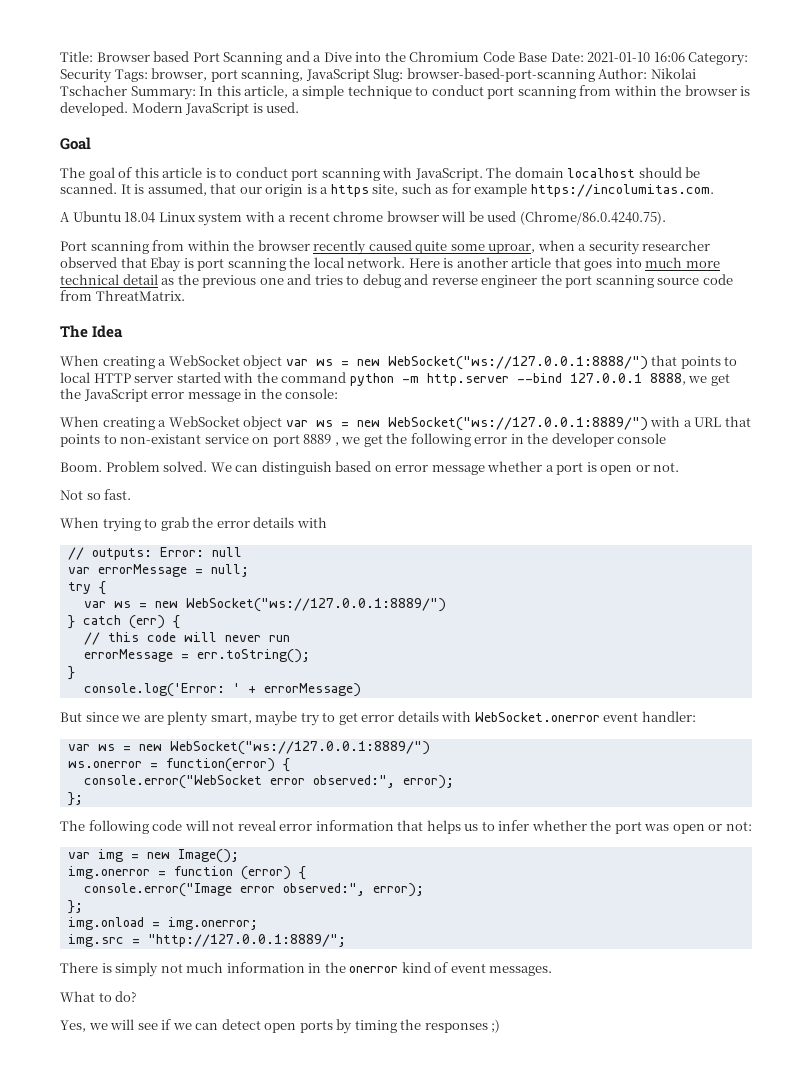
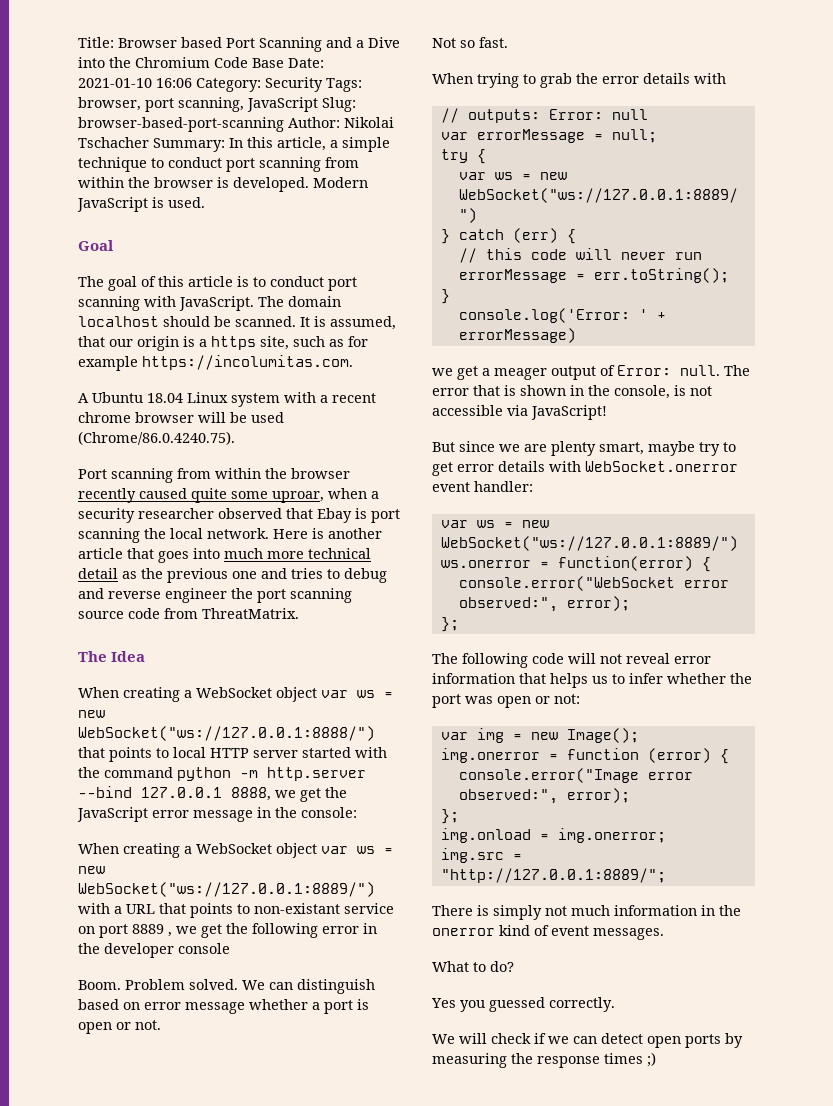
+ we get a meager output of Error: null. The error that is shown in the console, is not accessible via JavaScript!
- Yes, we will see if we can detect open ports by timing the responses ;)
+ Yes you guessed correctly.
+ We will check if we can detect open ports by measuring the response times ;)

